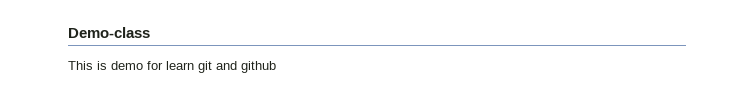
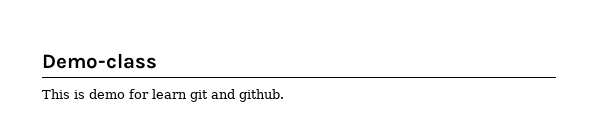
- This is demo for learn git and github
+ This is demo for learn git and github.

